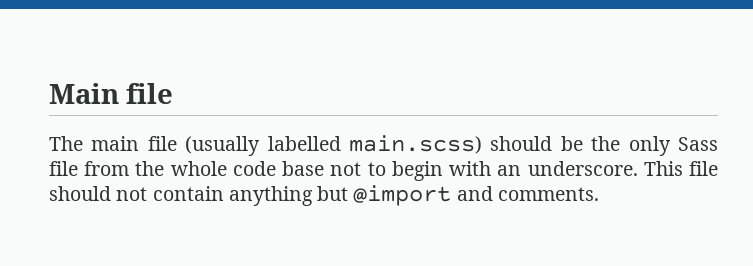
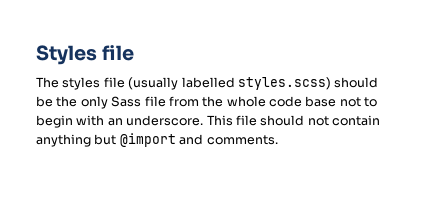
- Main file
+ Styles file
- The main file (usually labelled main.scss) should be the only Sass file from the whole code base not to begin with an underscore.
+ The styles file (usually labelled styles.scss) should be the only Sass file from the whole code base not to begin with an underscore.

